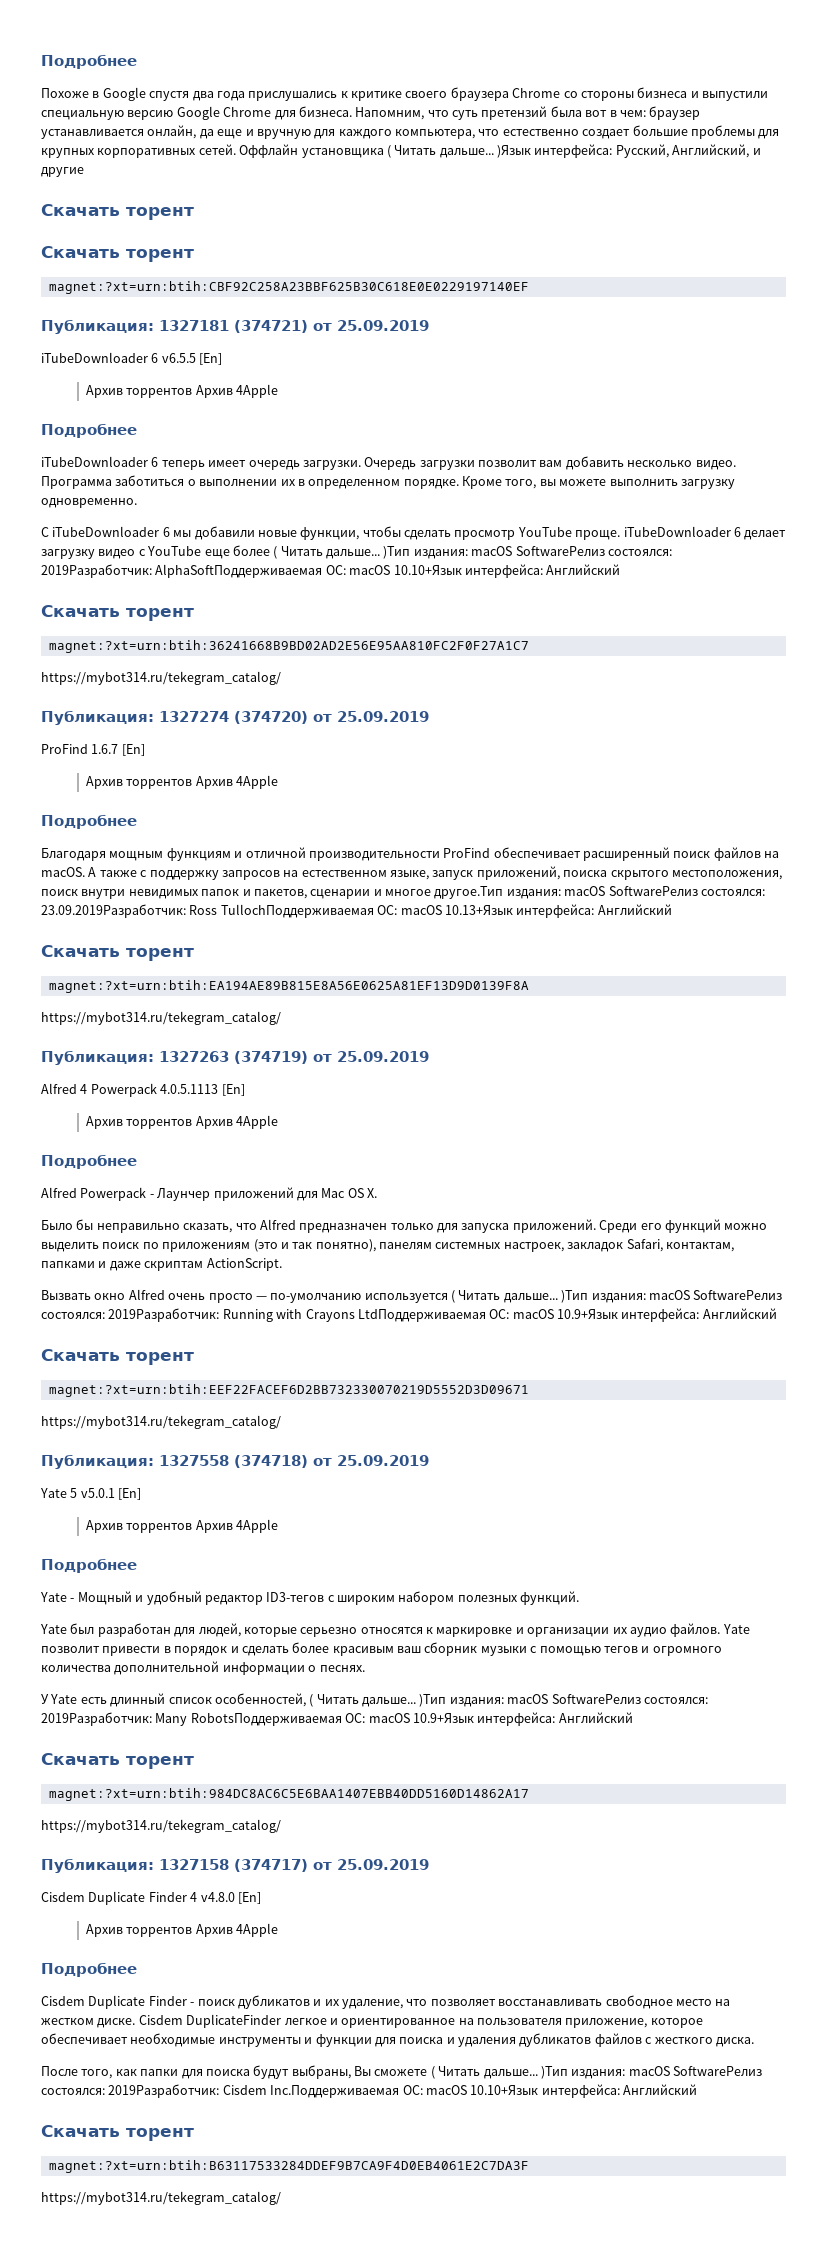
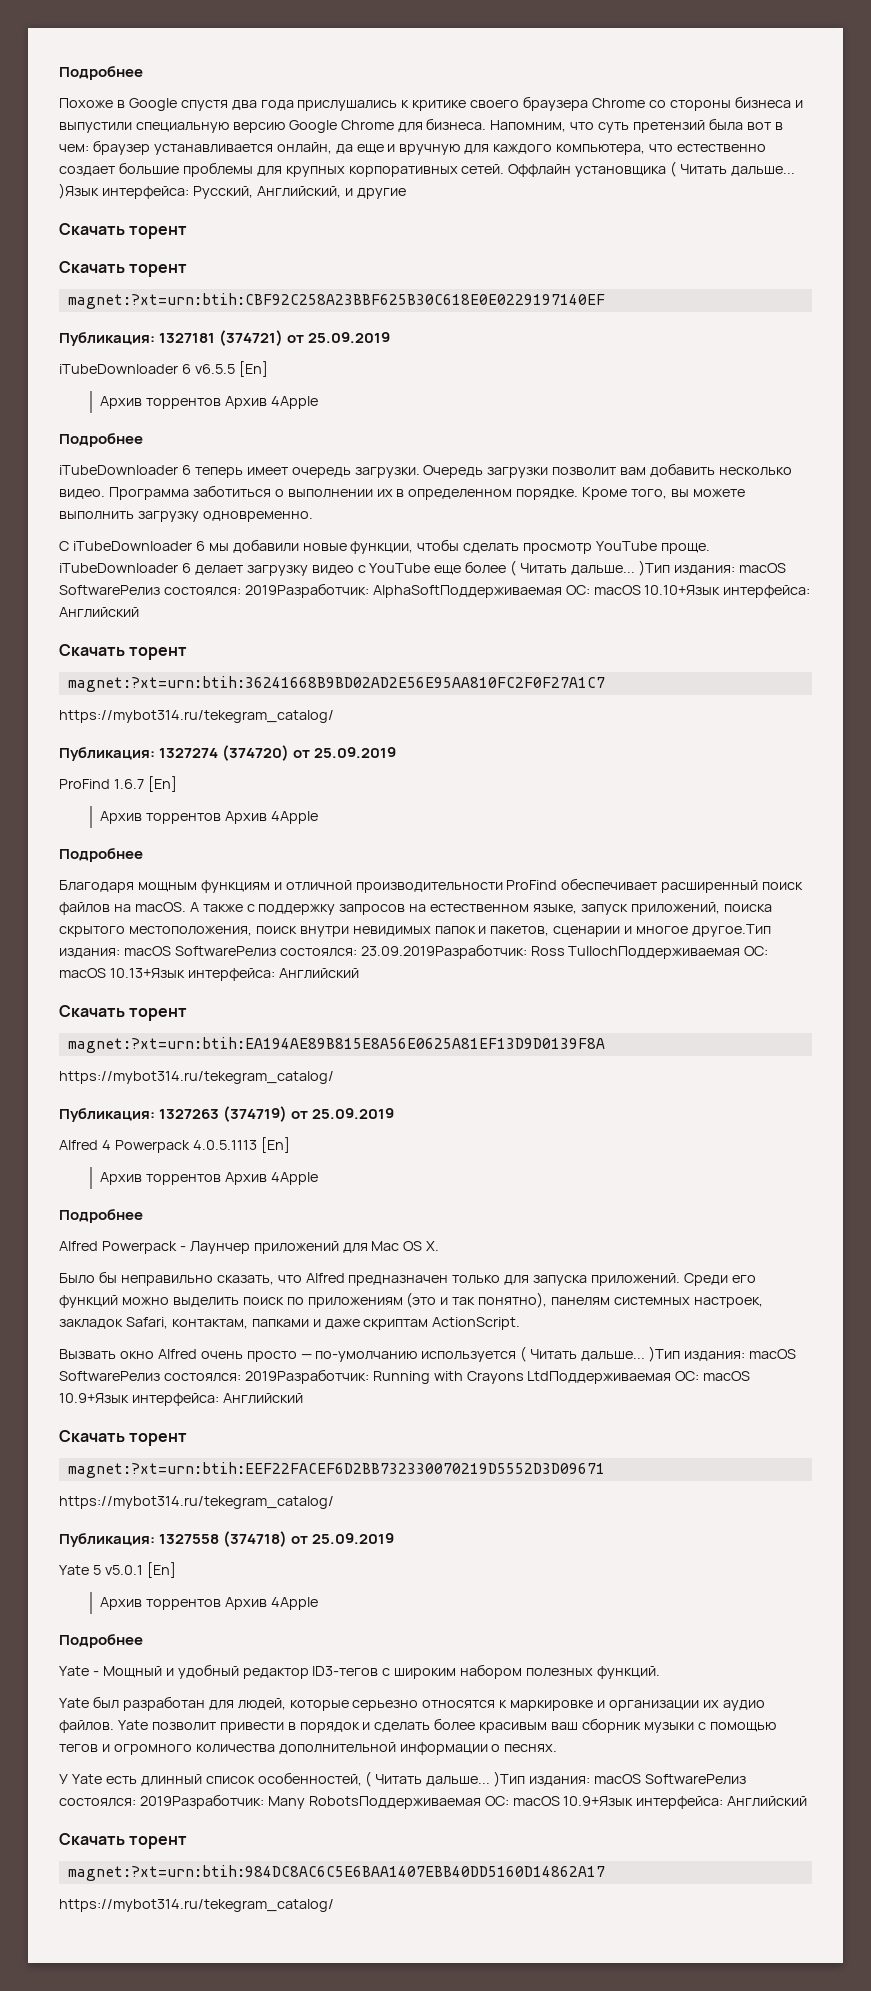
- Публикация: 1327158 (374717) от 25.09.2019
- Cisdem Duplicate Finder 4 v4.8.0 [En]
- Архив торрентов Архив 4Apple
- Подробнее
- Cisdem Duplicate Finder - поиск дубликатов и их удаление, что позволяет восстанавливать свободное место на жестком диске. Cisdem DuplicateFinder легкое и ориентированное на пользователя приложение, которое обеспечивает необходимые инструменты и функции для поиска и удаления дубликатов файлов с жесткого диска.
- После того, как папки для поиска будут выбраны, Вы сможете ( Читать дальше... )Тип издания: macOS SoftwareРелиз состоялся: 2019Разработчик: Cisdem Inc.Поддерживаемая ОС: macOS 10.10+Язык интерфейса: Английский
- Скачать торент
- magnet:?xt=urn:btih:B63117533284DDEF9B7CA9F4D0EB4061E2C7DA3F
- https://mybot314.ru/tekegram_catalog/

